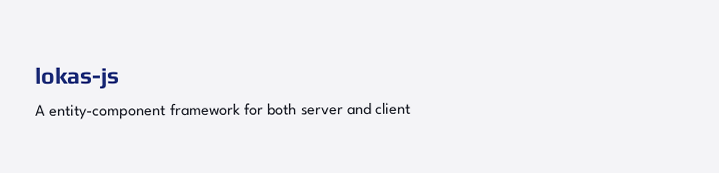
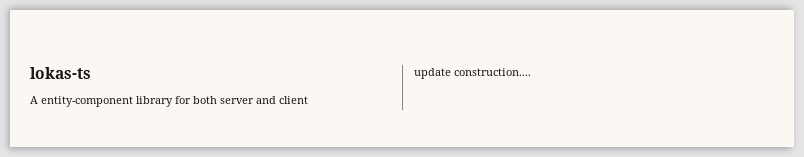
- lokas-js
+ lokas-ts
- A entity-component framework for both server and client
+ A entity-component library for both server and client
+ update construction....

